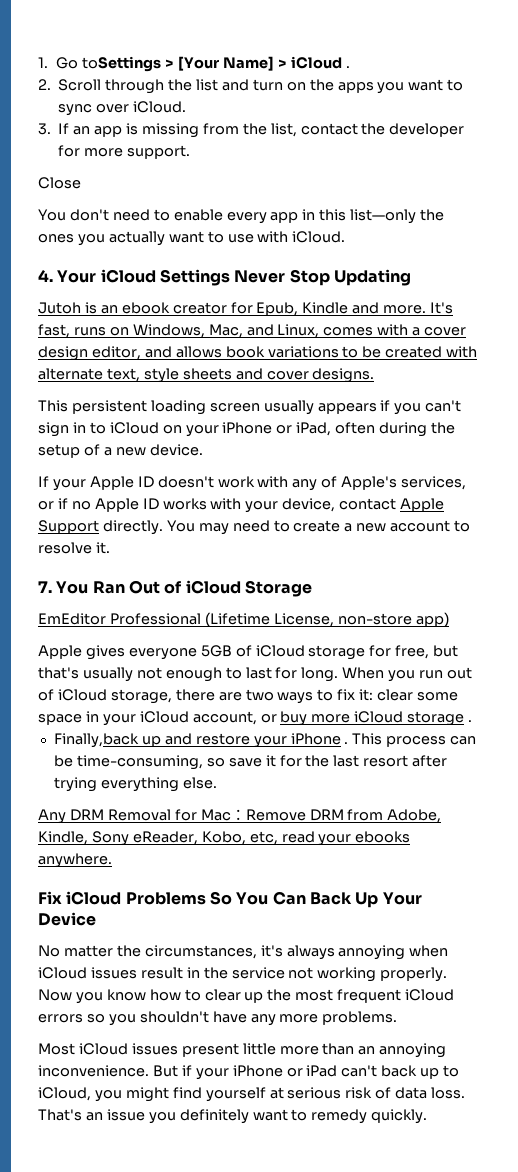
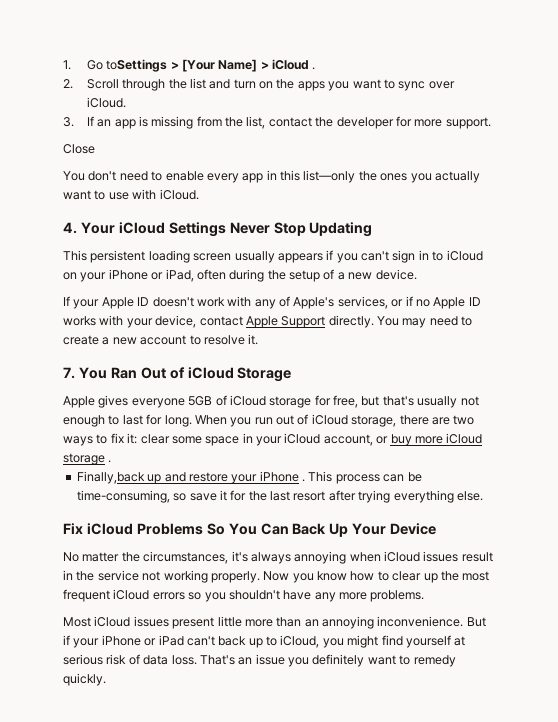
- Jutoh is an ebook creator for Epub, Kindle and more. It's fast, runs on Windows, Mac, and Linux, comes with a cover design editor, and allows book variations to be created with alternate text, style sheets and cover designs.
- EmEditor Professional (Lifetime License, non-store app)
- Any DRM Removal for Mac：Remove DRM from Adobe, Kindle, Sony eReader, Kobo, etc, read your ebooks anywhere.

